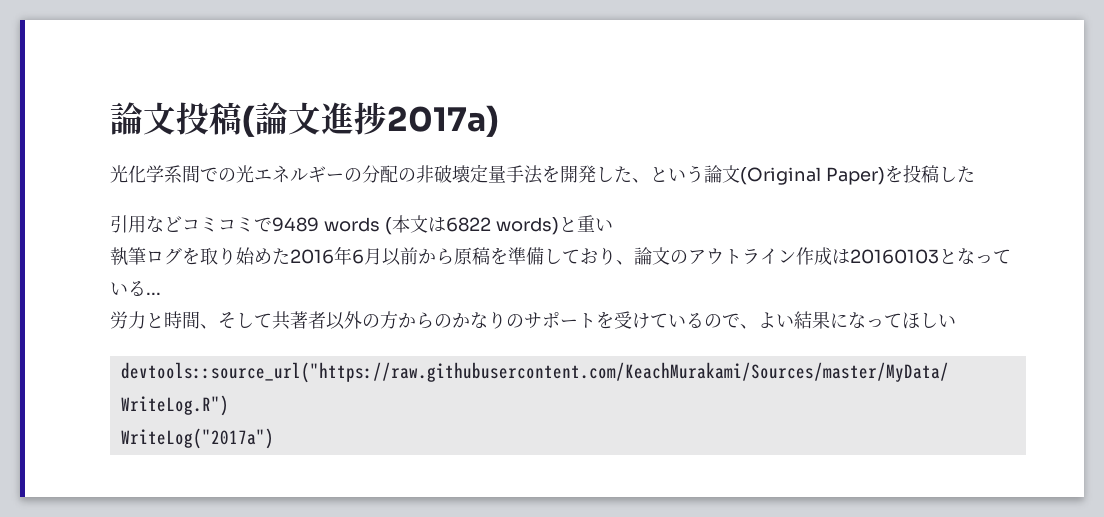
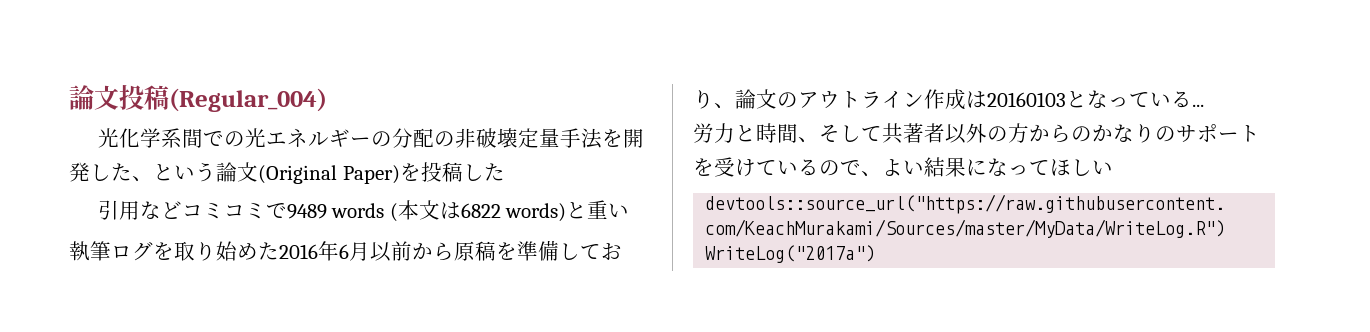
- 論文投稿(論文進捗2017a)
+ 論文投稿(Regular_004)

